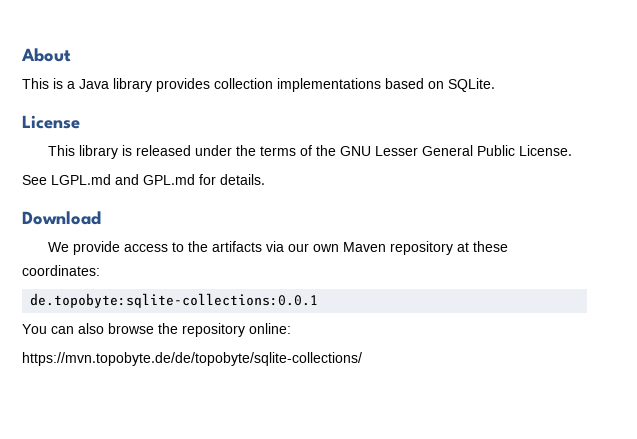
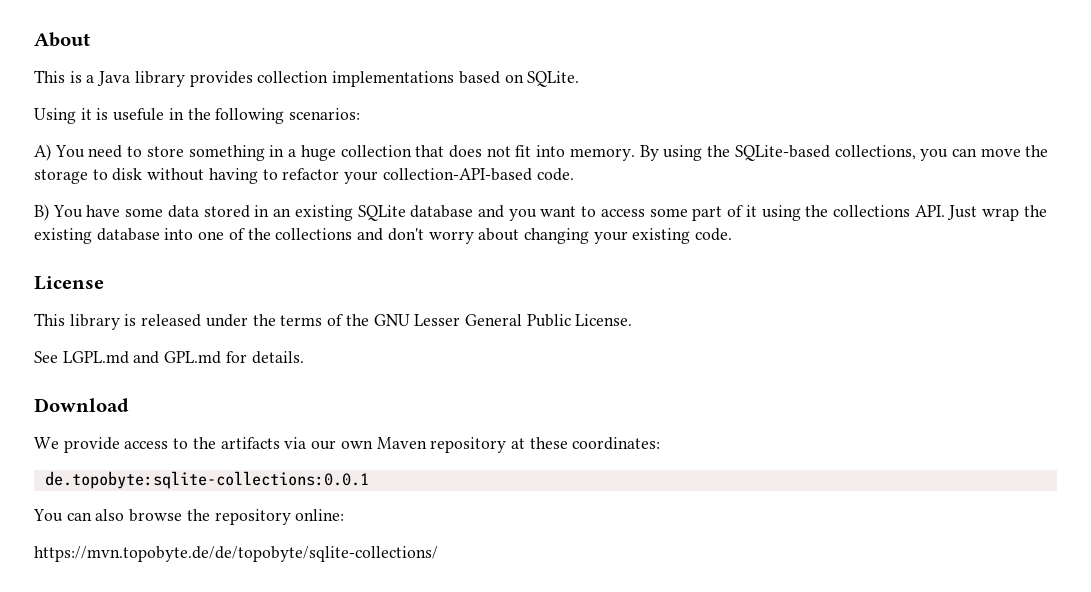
+ Using it is usefule in the following scenarios:
+ A) You need to store something in a huge collection that does not fit into memory. By using the SQLite-based collections, you can move the storage to disk without having to refactor your collection-API-based code.
+ B) You have some data stored in an existing SQLite database and you want to access some part of it using the collections API. Just wrap the existing database into one of the collections and don't worry about changing your existing code.

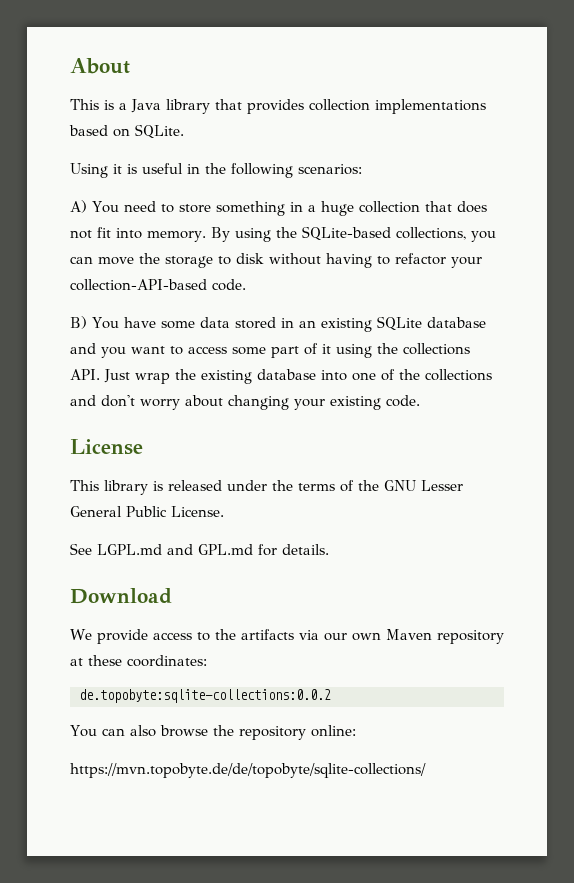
- This is a Java library provides collection implementations based on SQLite.
+ This is a Java library that provides collection implementations based on SQLite.
- Using it is usefule in the following scenarios:
+ Using it is useful in the following scenarios:
- de.topobyte:sqlite-collections:0.0.1
+ de.topobyte:sqlite-collections:0.0.2

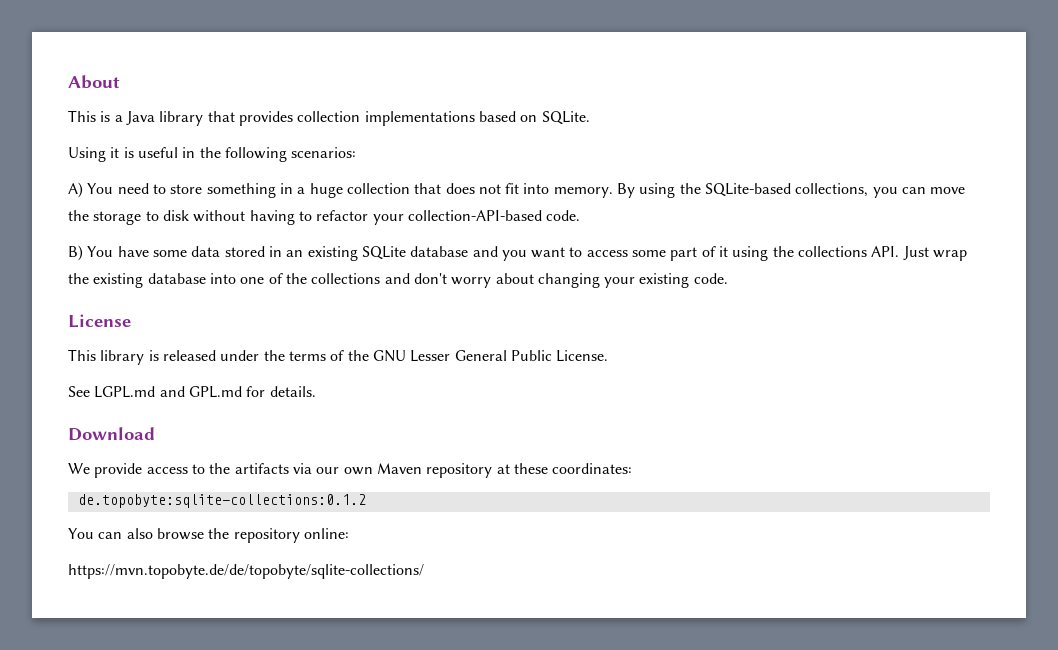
- de.topobyte:sqlite-collections:0.0.2
+ de.topobyte:sqlite-collections:0.1.2

